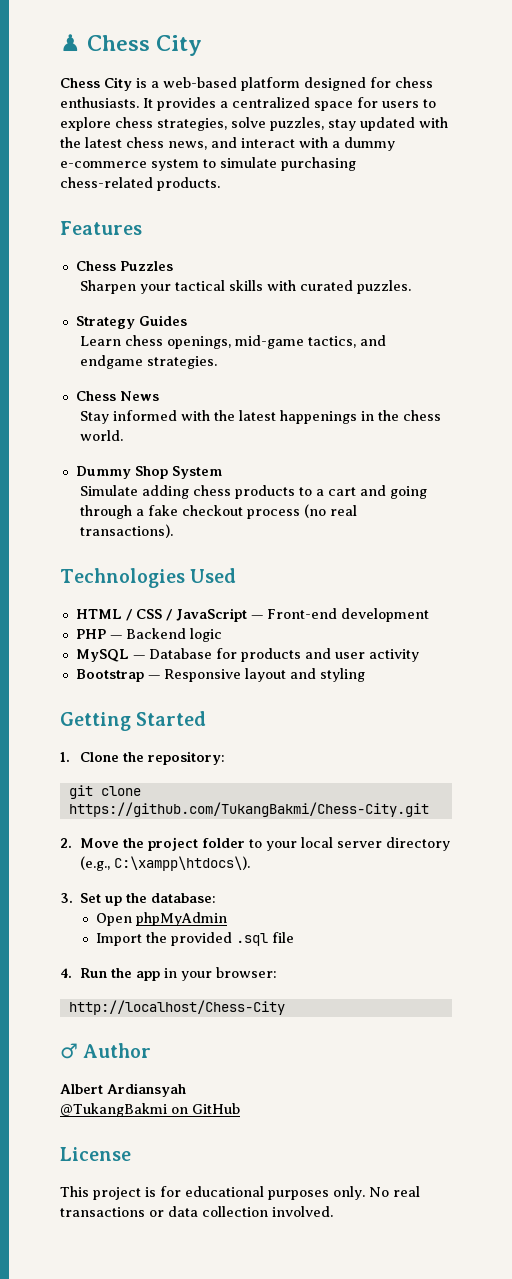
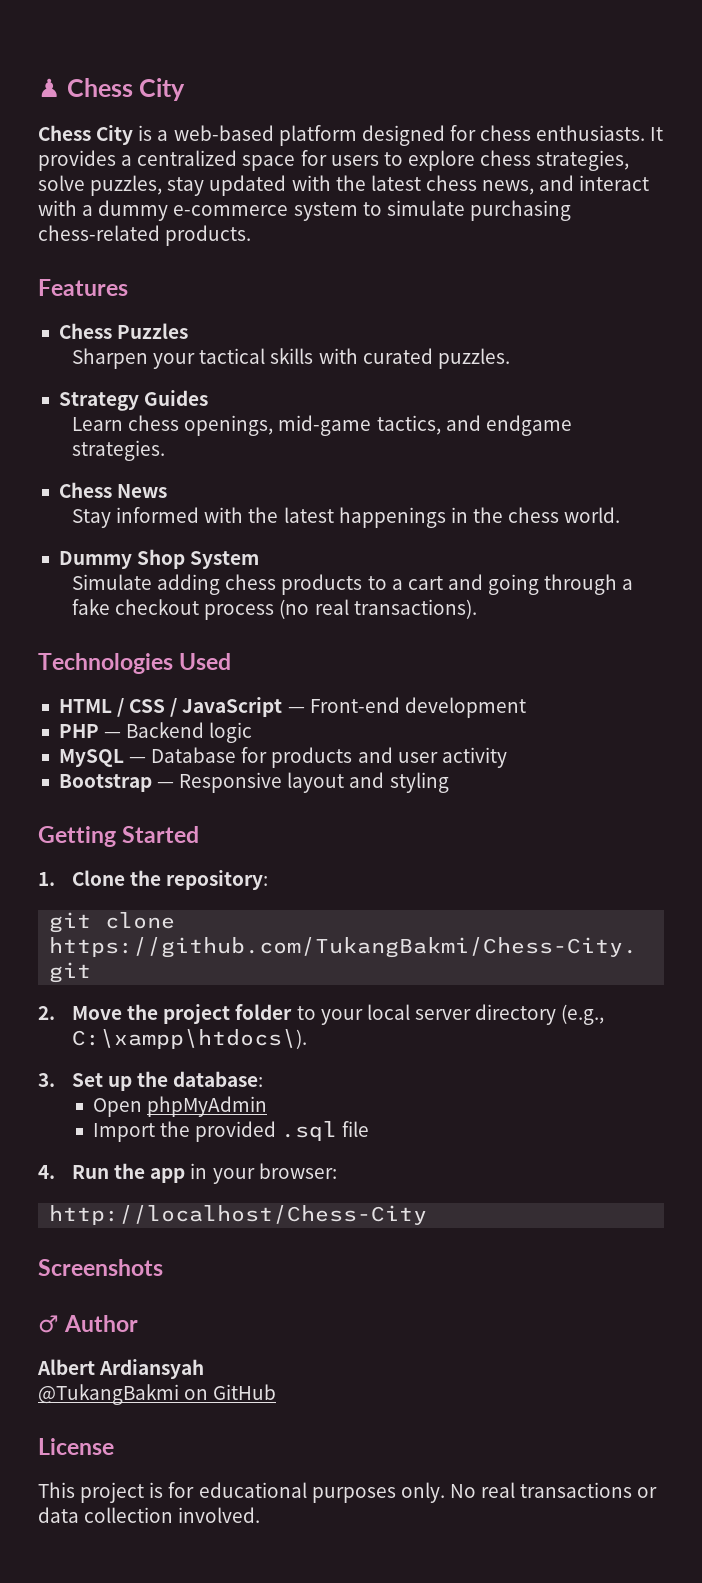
+ Screenshots

